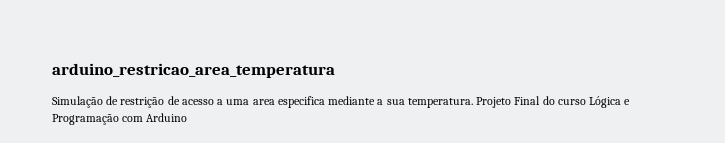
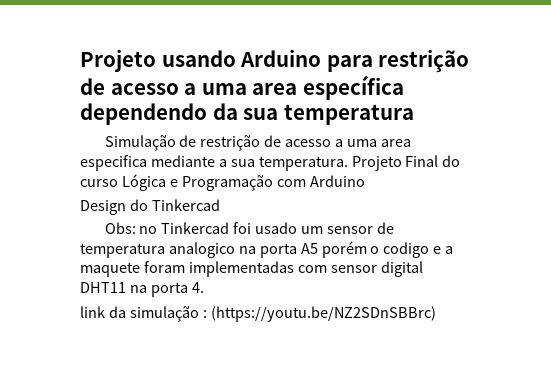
- arduino_restricao_area_temperatura
+ Projeto usando Arduino para restrição de acesso a uma area específica dependendo da sua temperatura
+ Design do Tinkercad
+ Obs: no Tinkercad foi usado um sensor de temperatura analogico na porta A5 porém o codigo e a maquete foram implementadas com sensor digital DHT11 na porta 4.
+ link da simulação : (https://youtu.be/NZ2SDnSBBrc)

